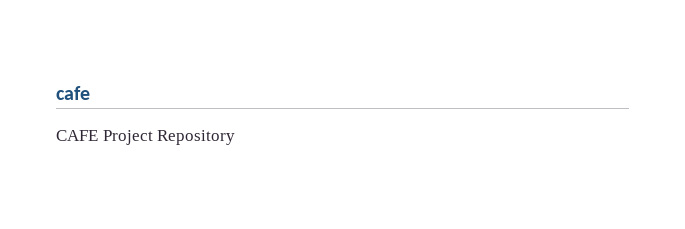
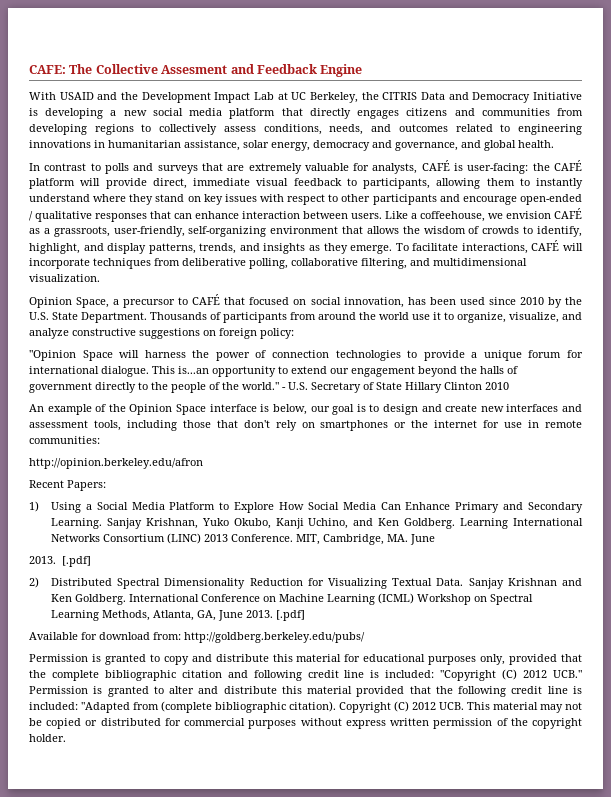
- cafe
- CAFE Project Repository
+ CAFE: The Collective Assesment and Feedback Engine
+ With USAID and the Development Impact Lab at UC Berkeley, the CITRIS Data and Democracy Initiative is developing a new social media platform that directly engages citizens and communities from developing regions to collectively assess conditions, needs, and outcomes related to engineering innovations in humanitarian assistance, solar energy, democracy and governance, and global health.
+ In contrast to polls and surveys that are extremely valuable for analysts, CAFÉ is user-facing: the CAFÉ platform will provide direct, immediate visual feedback to participants, allowing them to instantly understand where they stand on key issues with respect to other participants and encourage open-ended / qualitative responses that can enhance interaction between users. Like a coffeehouse, we envision CAFÉ as a grassroots, user-friendly, self-organizing environment that allows the wisdom of crowds to identify, highlight, and display patterns, trends, and insights as they emerge. To facilitate interactions, CAFÉ will incorporate techniques from deliberative polling, collaborative filtering, and multidimensional visualization.
+ Opinion Space, a precursor to CAFÉ that focused on social innovation, has been used since 2010 by the U.S. State Department. Thousands of participants from around the world use it to organize, visualize, and analyze constructive suggestions on foreign policy:
+ "Opinion Space will harness the power of connection technologies to provide a unique forum for international dialogue. This is...an opportunity to extend our engagement beyond the halls of government directly to the people of the world." - U.S. Secretary of State Hillary Clinton 2010
+ An example of the Opinion Space interface is below, our goal is to design and create new interfaces and assessment tools, including those that don't rely on smartphones or the internet for use in remote communities:
+ http://opinion.berkeley.edu/afron
+ Recent Papers:
+ 1) Using a Social Media Platform to Explore How Social Media Can Enhance Primary and Secondary Learning. Sanjay Krishnan, Yuko Okubo, Kanji Uchino, and Ken Goldberg. Learning International Networks Consortium (LINC) 2013 Conference. MIT, Cambridge, MA. June
+ 2013. [.pdf]
+ 2) Distributed Spectral Dimensionality Reduction for Visualizing Textual Data. Sanjay Krishnan and Ken Goldberg. International Conference on Machine Learning (ICML) Workshop on Spectral Learning Methods, Atlanta, GA, June 2013. [.pdf]
+ Available for download from: http://goldberg.berkeley.edu/pubs/
+ Permission is granted to copy and distribute this material for educational purposes only, provided that the complete bibliographic citation and following credit line is included: "Copyright (C) 2012 UCB." Permission is granted to alter and distribute this material provided that the following credit line is included: "Adapted from (complete bibliographic citation). Copyright (C) 2012 UCB. This material may not be copied or distributed for commercial purposes without express written permission of the copyright holder.

